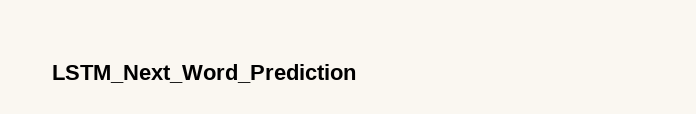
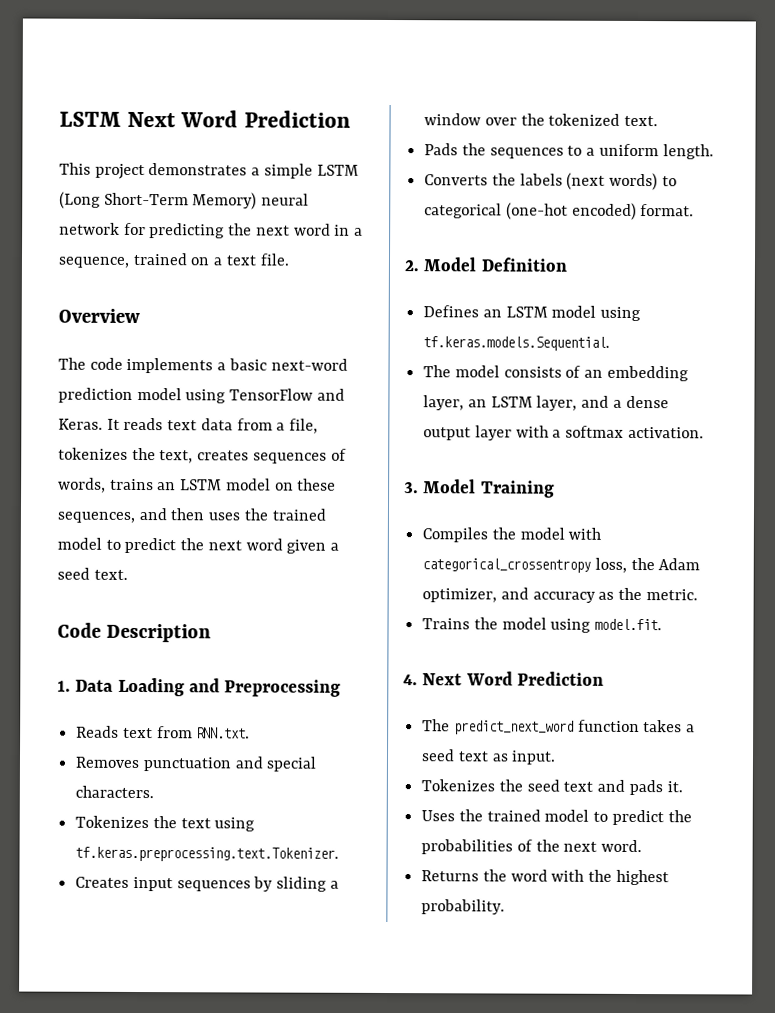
- LSTM_Next_Word_Prediction
+ LSTM Next Word Prediction
+ This project demonstrates a simple LSTM (Long Short-Term Memory) neural network for predicting the next word in a sequence, trained on a text file.
+ Overview
+ The code implements a basic next-word prediction model using TensorFlow and Keras. It reads text data from a file, tokenizes the text, creates sequences of words, trains an LSTM model on these sequences, and then uses the trained model to predict the next word given a seed text.
+ Code Description
+ 1. Data Loading and Preprocessing
+ Reads text from RNN.txt.
+ Removes punctuation and special characters.
+ Tokenizes the text using tf.keras.preprocessing.text.Tokenizer.
+ Creates input sequences by sliding a window over the tokenized text.
+ Pads the sequences to a uniform length.
+ Converts the labels (next words) to categorical (one-hot encoded) format.
+ 2. Model Definition
+ Defines an LSTM model using tf.keras.models.Sequential.
+ The model consists of an embedding layer, an LSTM layer, and a dense output layer with a softmax activation.
+ 3. Model Training
+ Compiles the model with categorical_crossentropy loss, the Adam optimizer, and accuracy as the metric.
+ Trains the model using model.fit.
+ 4. Next Word Prediction
+ The predict_next_word function takes a seed text as input.
+ Tokenizes the seed text and pads it.
+ Uses the trained model to predict the probabilities of the next word.
+ Returns the word with the highest probability.

